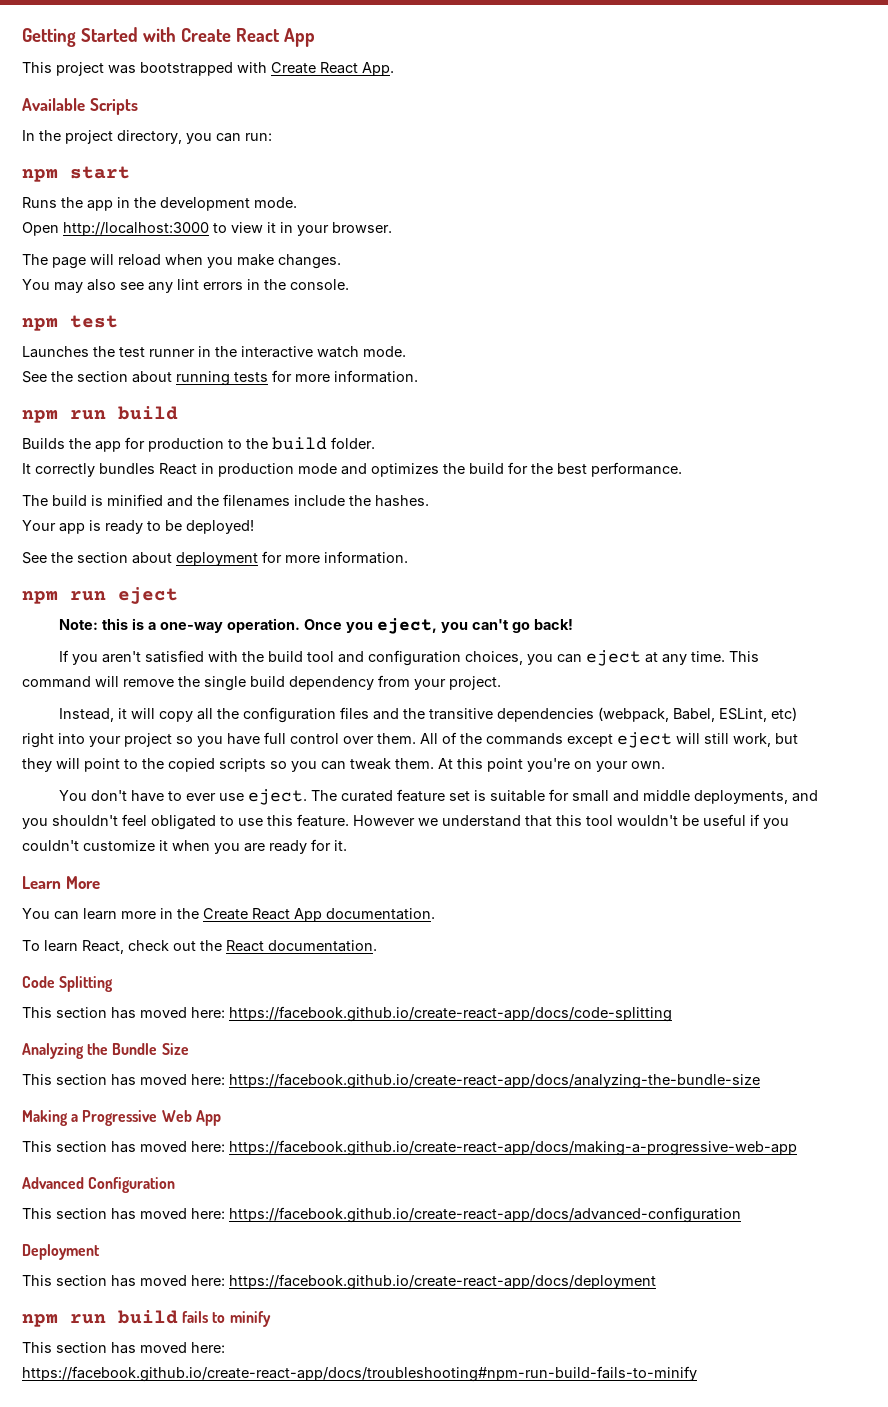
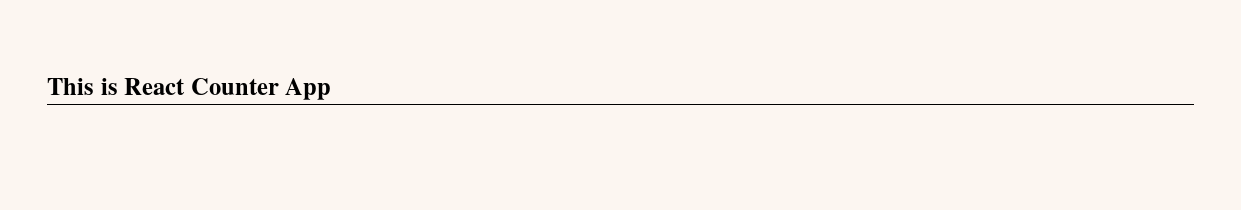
- Getting Started with Create React App
- This project was bootstrapped with Create React App.
- Available Scripts
- In the project directory, you can run:
- npm start
- Runs the app in the development mode.
- Open http://localhost:3000 to view it in your browser.
- The page will reload when you make changes.
- You may also see any lint errors in the console.
- npm test
- Launches the test runner in the interactive watch mode.
- See the section about running tests for more information.
- npm run build
- Builds the app for production to the build folder.
- It correctly bundles React in production mode and optimizes the build for the best performance.
- The build is minified and the filenames include the hashes.
- Your app is ready to be deployed!
- See the section about deployment for more information.
- npm run eject
- Note: this is a one-way operation. Once you eject, you can't go back!
- If you aren't satisfied with the build tool and configuration choices, you can eject at any time. This command will remove the single build dependency from your project.
- Instead, it will copy all the configuration files and the transitive dependencies (webpack, Babel, ESLint, etc) right into your project so you have full control over them. All of the commands except eject will still work, but they will point to the copied scripts so you can tweak them. At this point you're on your own.
- You don't have to ever use eject. The curated feature set is suitable for small and middle deployments, and you shouldn't feel obligated to use this feature. However we understand that this tool wouldn't be useful if you couldn't customize it when you are ready for it.
- Learn More
- You can learn more in the Create React App documentation.
- To learn React, check out the React documentation.
- Code Splitting
- This section has moved here: https://facebook.github.io/create-react-app/docs/code-splitting
- Analyzing the Bundle Size
- This section has moved here: https://facebook.github.io/create-react-app/docs/analyzing-the-bundle-size
- Making a Progressive Web App
- This section has moved here: https://facebook.github.io/create-react-app/docs/making-a-progressive-web-app
- Advanced Configuration
- This section has moved here: https://facebook.github.io/create-react-app/docs/advanced-configuration
- Deployment
- This section has moved here: https://facebook.github.io/create-react-app/docs/deployment
- npm run build fails to minify
- This section has moved here: https://facebook.github.io/create-react-app/docs/troubleshooting#npm-run-build-fails-to-minify
+ This is React Counter App

